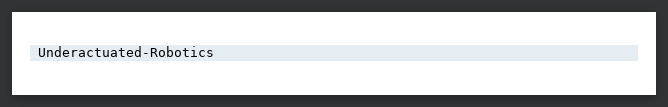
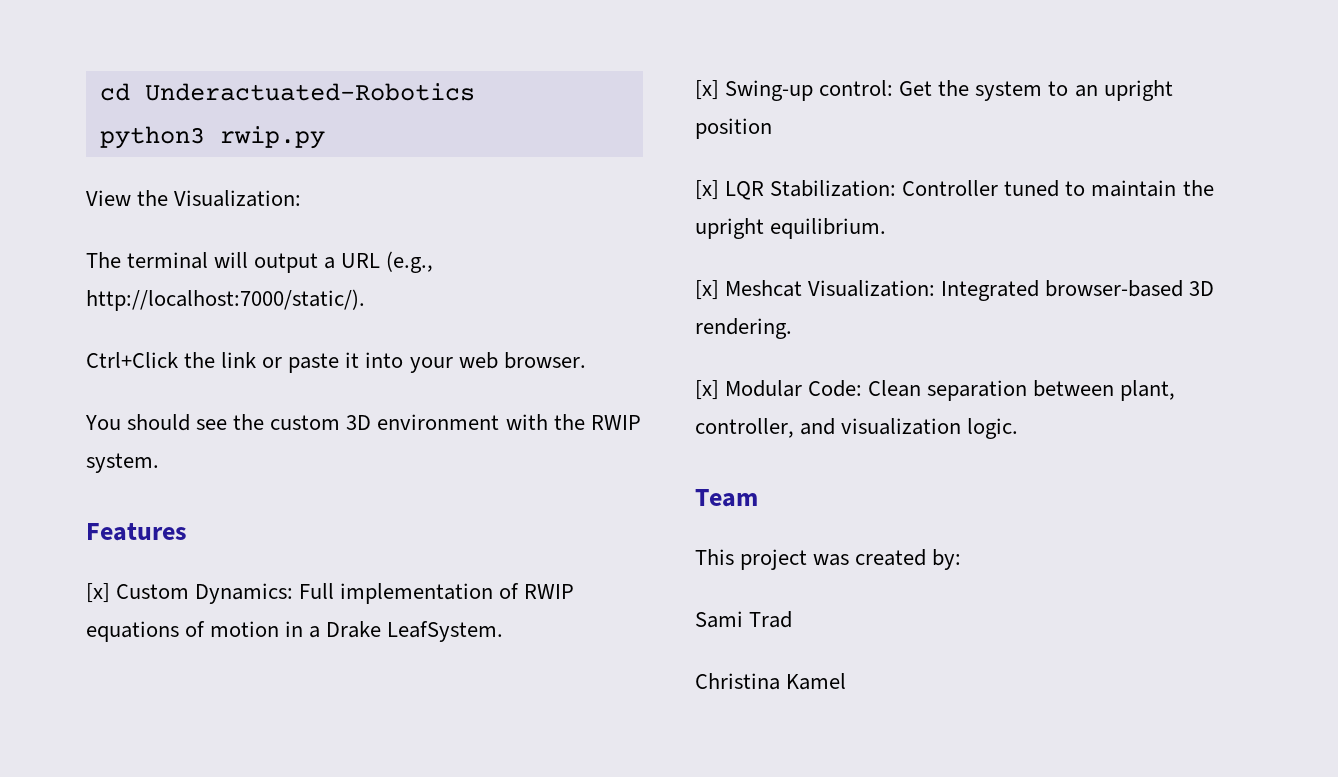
- Underactuated-Robotics
+ cd Underactuated-Robotics
+ python3 rwip.py
+ View the Visualization:
+ The terminal will output a URL (e.g., http://localhost:7000/static/).
+ Ctrl+Click the link or paste it into your web browser.
+ You should see the custom 3D environment with the RWIP system.
+ Features
+ [x] Custom Dynamics: Full implementation of RWIP equations of motion in a Drake LeafSystem.
+ [x] Swing-up control: Get the system to an upright position
+ [x] LQR Stabilization: Controller tuned to maintain the upright equilibrium.
+ [x] Meshcat Visualization: Integrated browser-based 3D rendering.
+ [x] Modular Code: Clean separation between plant, controller, and visualization logic.
+ Team
+ This project was created by:
+ Sami Trad
+ Christina Kamel

